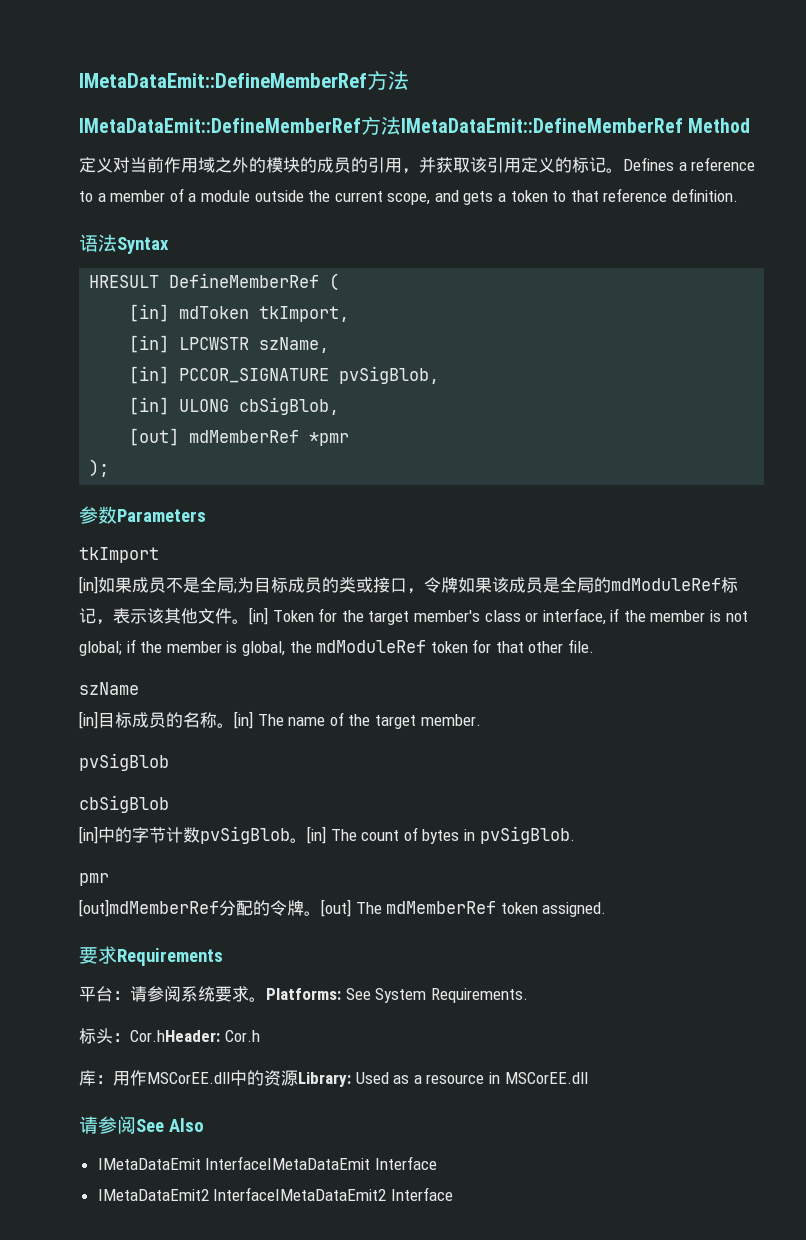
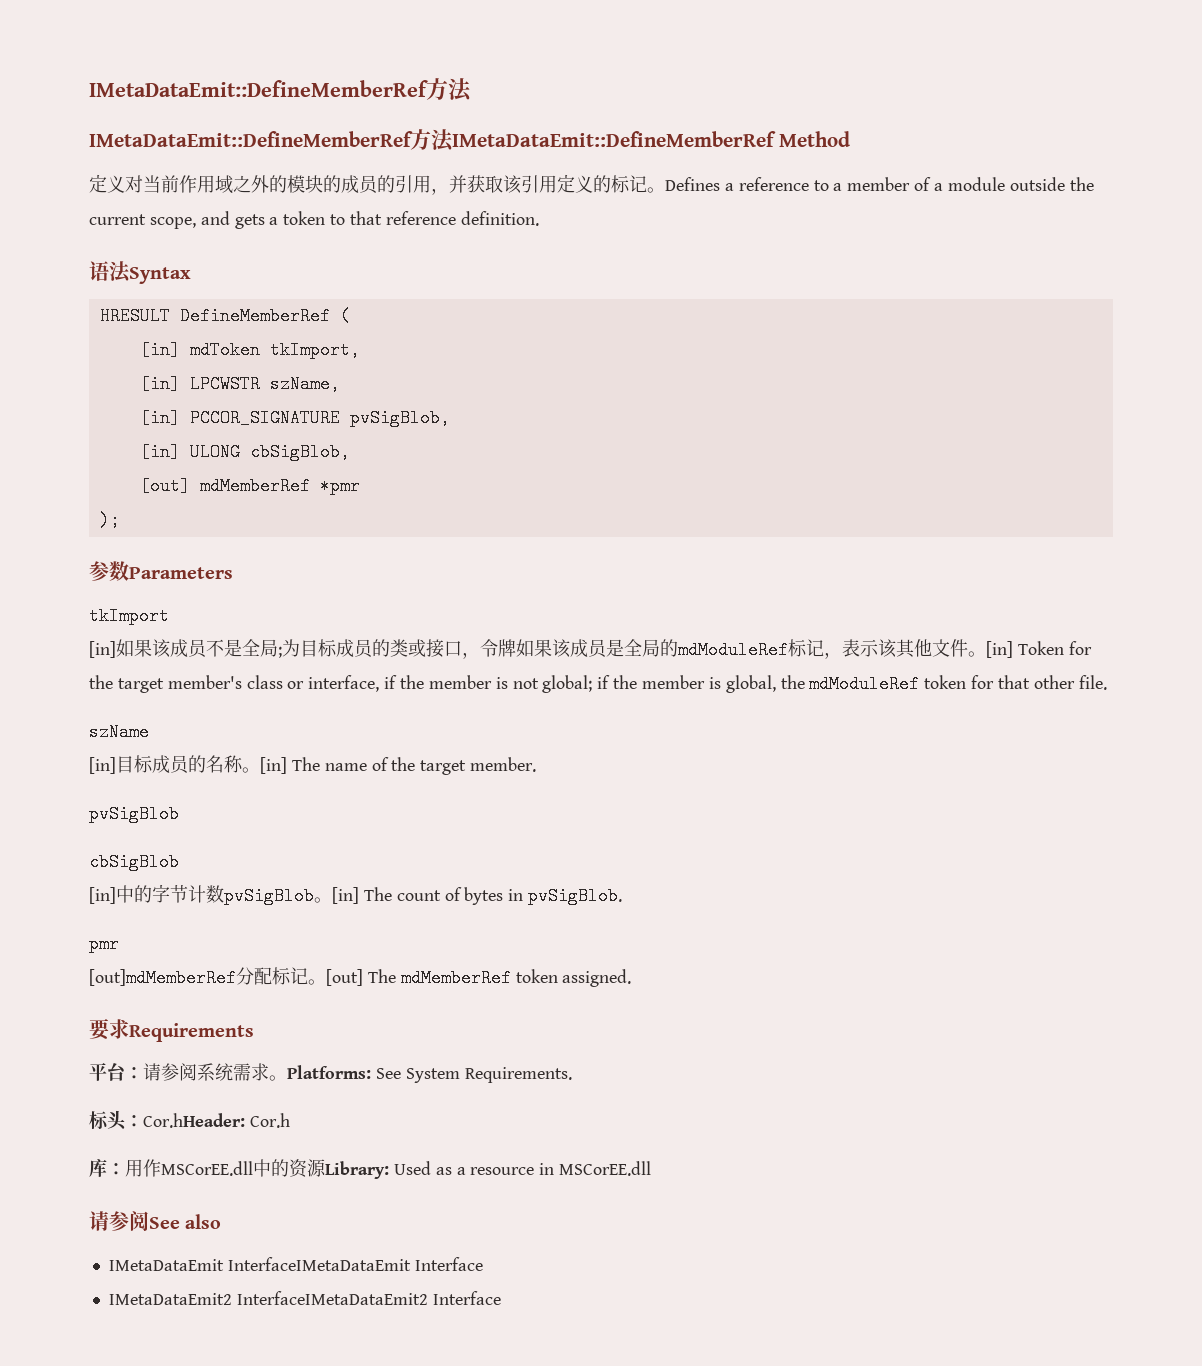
- [in]如果成员不是全局;为目标成员的类或接口，令牌如果该成员是全局的mdModuleRef标记，表示该其他文件。
+ [in]如果该成员不是全局;为目标成员的类或接口，令牌如果该成员是全局的mdModuleRef标记，表示该其他文件。
- [out]mdMemberRef分配的令牌。
+ [out]mdMemberRef分配标记。
- 平台：请参阅系统要求。
+ 平台：请参阅系统需求。
- 请参阅See Also
+ 请参阅See also

